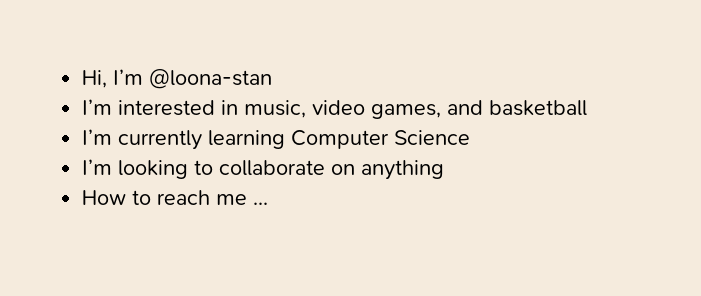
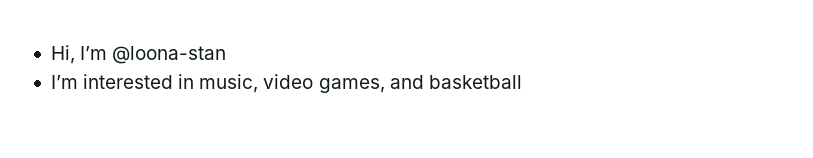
- I’m currently learning Computer Science
- I’m looking to collaborate on anything
- How to reach me ...

